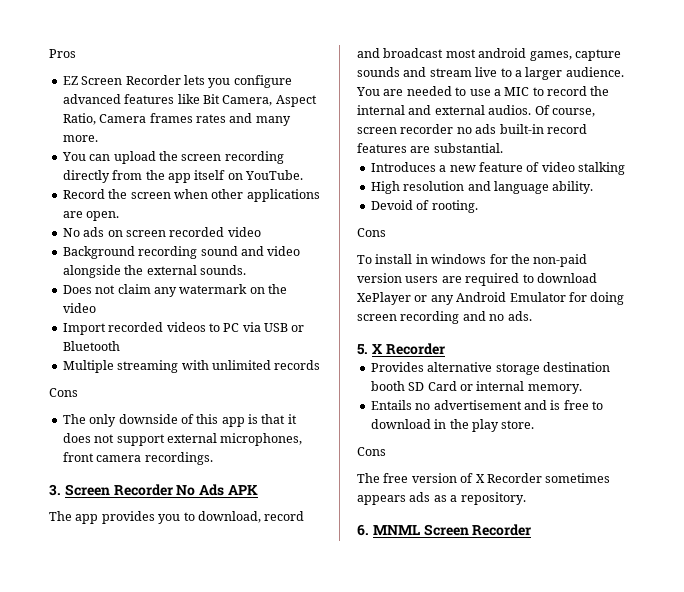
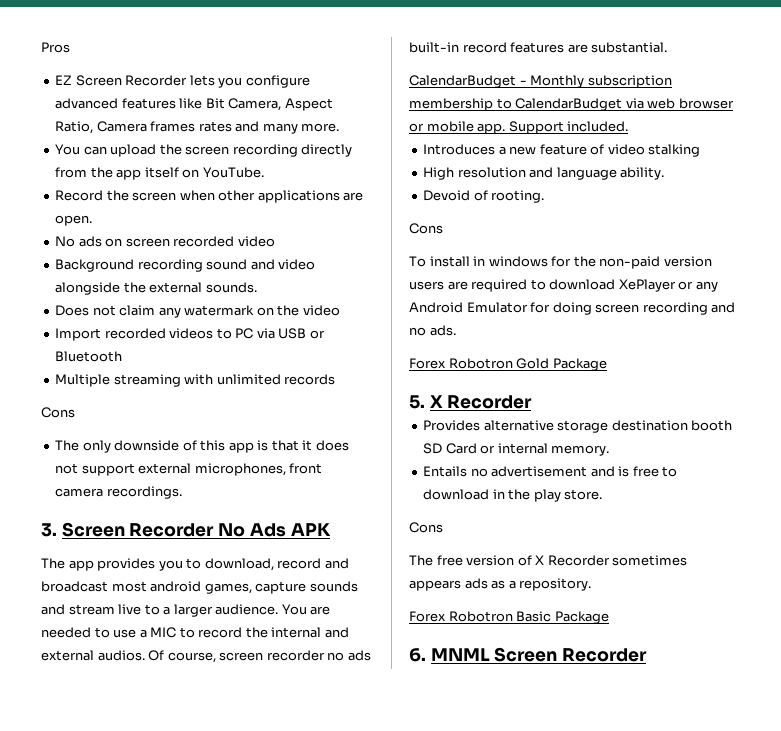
+ CalendarBudget - Monthly subscription membership to CalendarBudget via web browser or mobile app. Support included.
+ Forex Robotron Gold Package
+ Forex Robotron Basic Package

